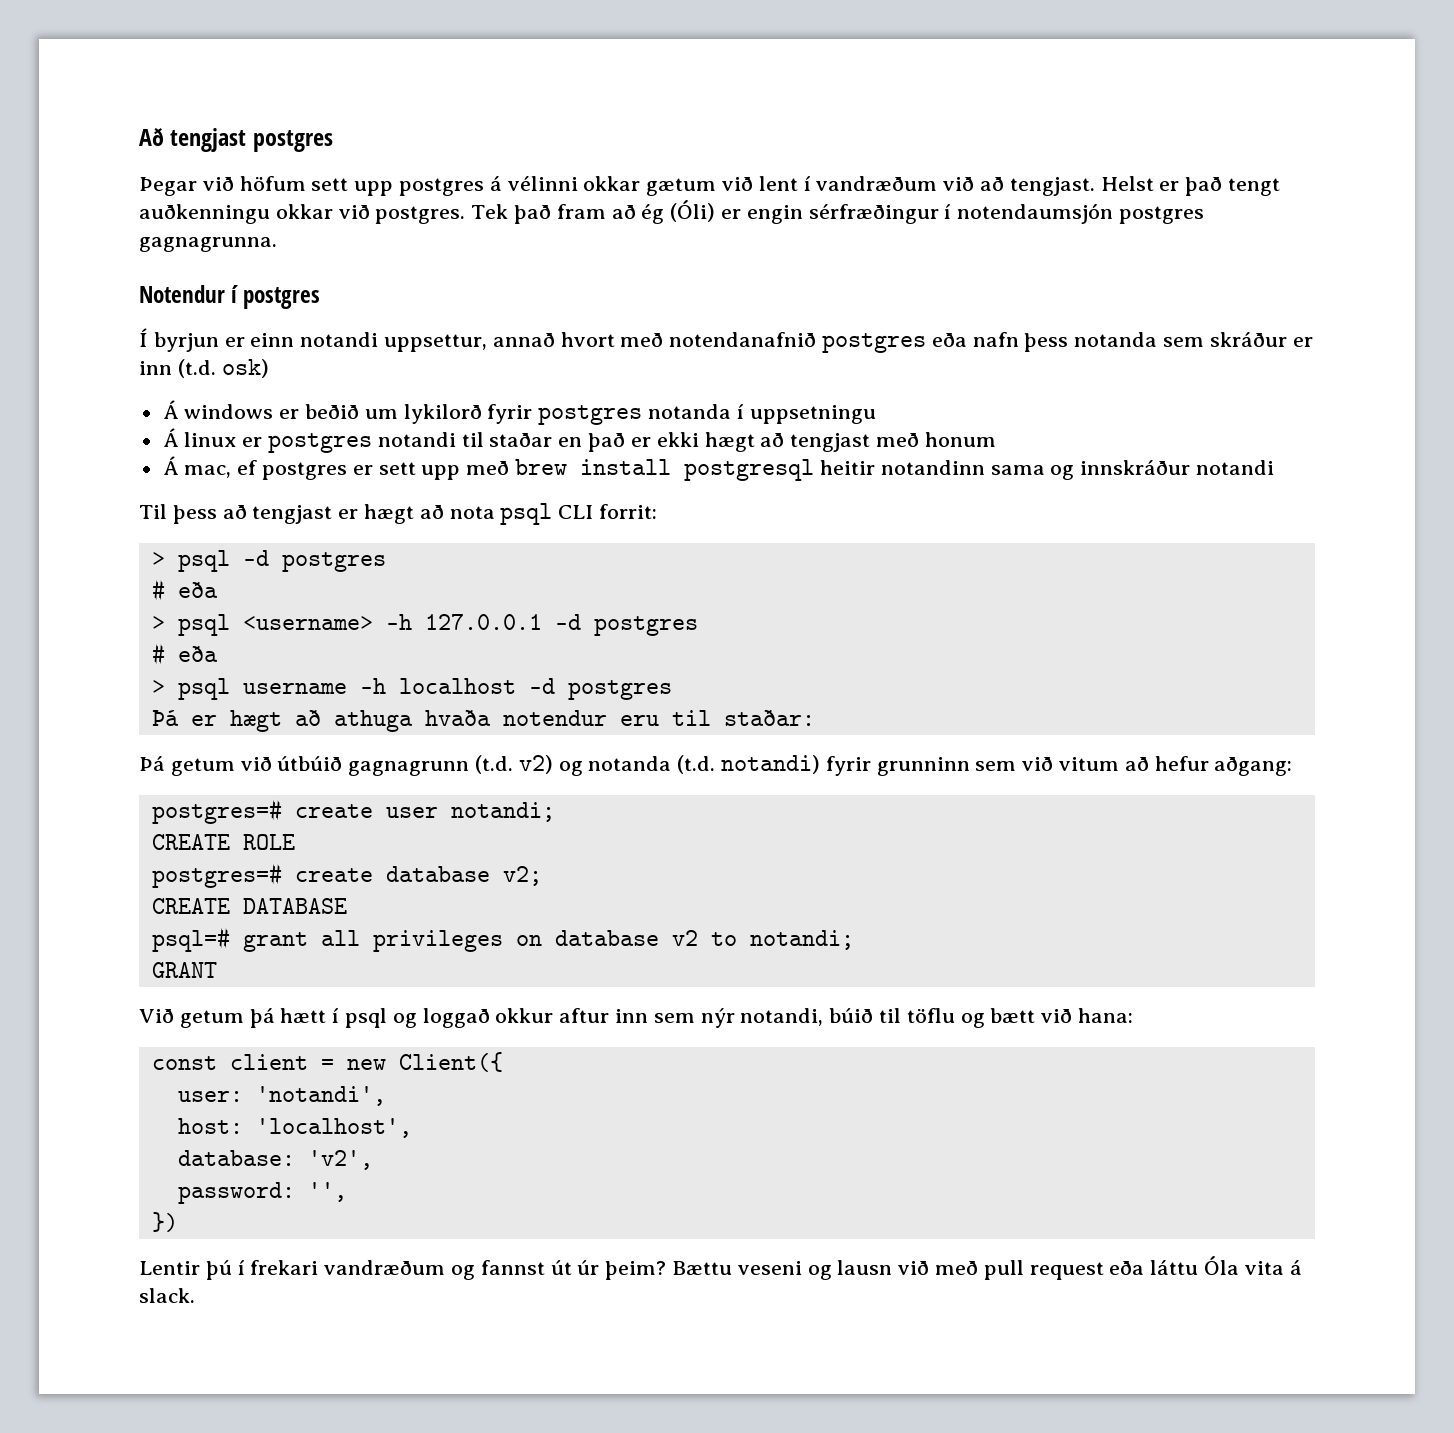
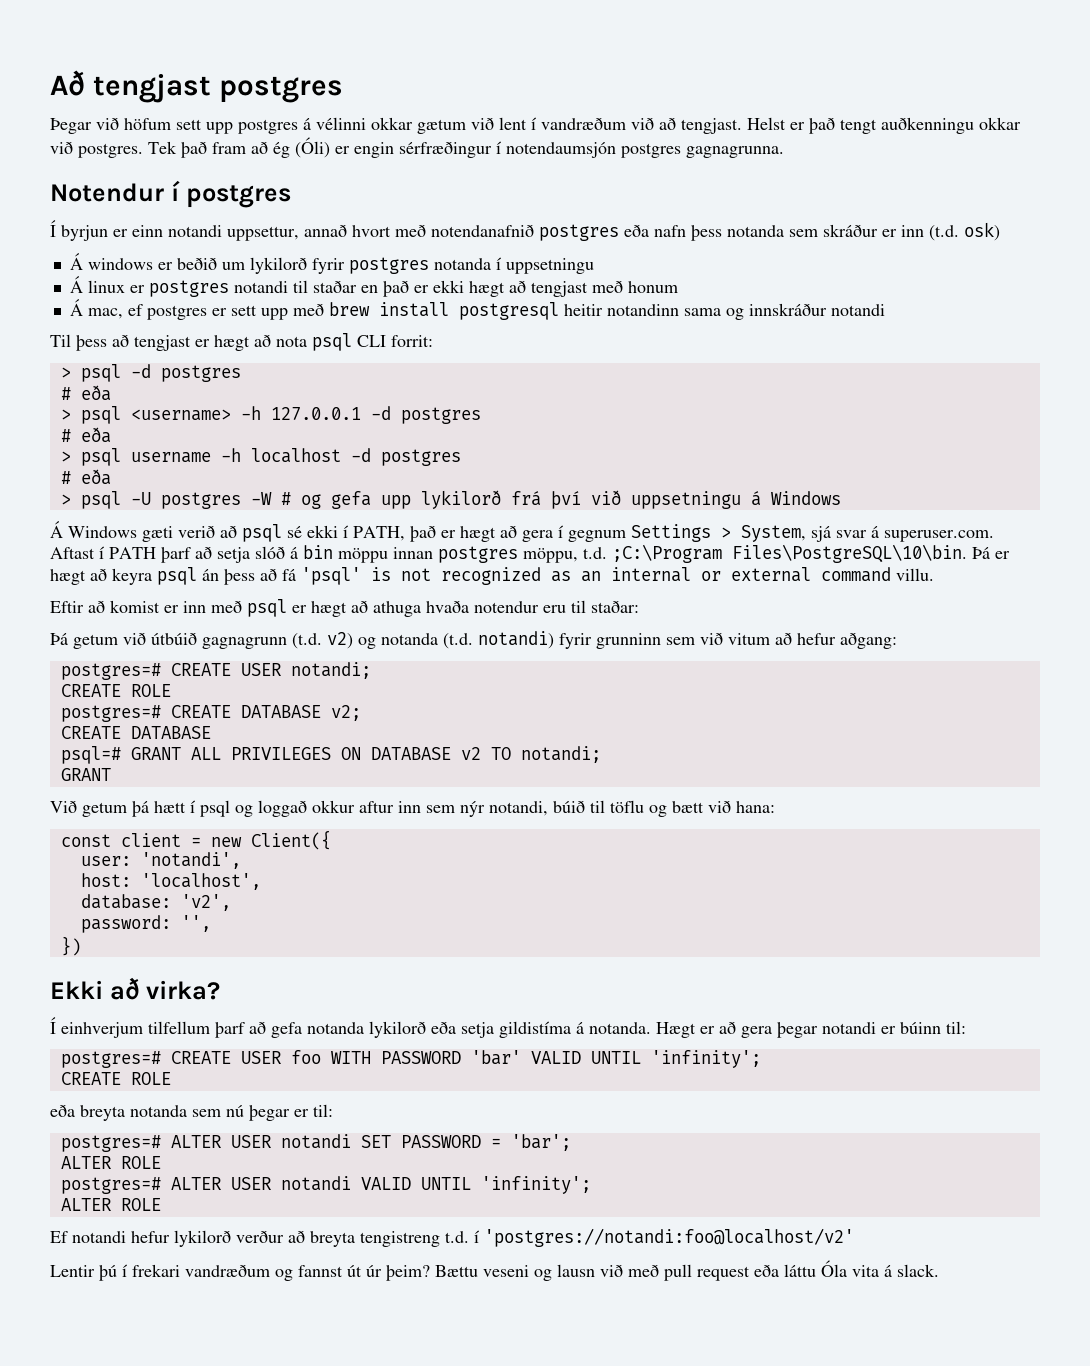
  > psql username -h localhost -d postgres
- Þá er hægt að athuga hvaða notendur eru til staðar:
+ # eða
+ > psql -U postgres -W # og gefa upp lykilorð frá því við uppsetningu á Windows
+ Á Windows gæti verið að psql sé ekki í PATH, það er hægt að gera í gegnum Settings > System, sjá svar á superuser.com. Aftast í PATH þarf að setja slóð á bin möppu innan postgres möppu, t.d. ;C:\Program Files\PostgreSQL\10\bin. Þá er hægt að keyra psql án þess að fá 'psql' is not recognized as an internal or external command villu.
+ Eftir að komist er inn með psql er hægt að athuga hvaða notendur eru til staðar:
- postgres=# create user notandi;
+ postgres=# CREATE USER notandi;
- postgres=# create database v2;
+ postgres=# CREATE DATABASE v2;
- psql=# grant all privileges on database v2 to notandi;
+ psql=# GRANT ALL PRIVILEGES ON DATABASE v2 TO notandi;
+ Ekki að virka?
+ Í einhverjum tilfellum þarf að gefa notanda lykilorð eða setja gildistíma á notanda. Hægt er að gera þegar notandi er búinn til:
+ postgres=# CREATE USER foo WITH PASSWORD 'bar' VALID UNTIL 'infinity';
+ CREATE ROLE
+ eða breyta notanda sem nú þegar er til:
+ postgres=# ALTER USER notandi SET PASSWORD = 'bar';
+ ALTER ROLE
+ postgres=# ALTER USER notandi VALID UNTIL 'infinity';
+ ALTER ROLE
+ Ef notandi hefur lykilorð verður að breyta tengistreng t.d. í 'postgres://notandi:foo@localhost/v2'

